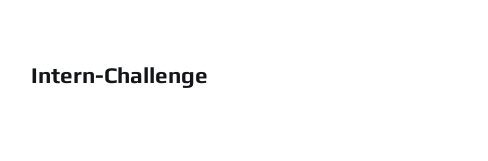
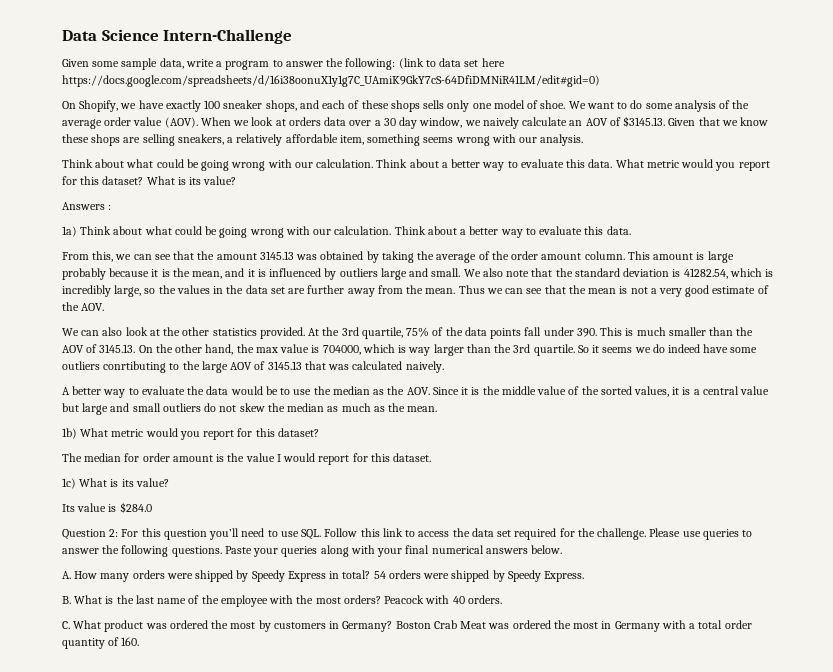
- Intern-Challenge
+ Data Science Intern-Challenge
+ Given some sample data, write a program to answer the following: (link to data set here https://docs.google.com/spreadsheets/d/16i38oonuX1y1g7C_UAmiK9GkY7cS-64DfiDMNiR41LM/edit#gid=0)
+ On Shopify, we have exactly 100 sneaker shops, and each of these shops sells only one model of shoe. We want to do some analysis of the average order value (AOV). When we look at orders data over a 30 day window, we naively calculate an AOV of $3145.13. Given that we know these shops are selling sneakers, a relatively affordable item, something seems wrong with our analysis.
+ Think about what could be going wrong with our calculation. Think about a better way to evaluate this data. What metric would you report for this dataset? What is its value?
+ Answers :
+ 1a) Think about what could be going wrong with our calculation. Think about a better way to evaluate this data.
+ From this, we can see that the amount 3145.13 was obtained by taking the average of the order amount column. This amount is large probably because it is the mean, and it is influenced by outliers large and small. We also note that the standard deviation is 41282.54, which is incredibly large, so the values in the data set are further away from the mean. Thus we can see that the mean is not a very good estimate of the AOV.
+ We can also look at the other statistics provided. At the 3rd quartile, 75% of the data points fall under 390. This is much smaller than the AOV of 3145.13. On the other hand, the max value is 704000, which is way larger than the 3rd quartile. So it seems we do indeed have some outliers conrtibuting to the large AOV of 3145.13 that was calculated naively.
+ A better way to evaluate the data would be to use the median as the AOV. Since it is the middle value of the sorted values, it is a central value but large and small outliers do not skew the median as much as the mean.
+ 1b) What metric would you report for this dataset?
+ The median for order amount is the value I would report for this dataset.
+ 1c) What is its value?
+ Its value is $284.0
+ Question 2: For this question you’ll need to use SQL. Follow this link to access the data set required for the challenge. Please use queries to answer the following questions. Paste your queries along with your final numerical answers below.
+ A. How many orders were shipped by Speedy Express in total? 54 orders were shipped by Speedy Express.
+ B. What is the last name of the employee with the most orders? Peacock with 40 orders.
+ C. What product was ordered the most by customers in Germany? Boston Crab Meat was ordered the most in Germany with a total order quantity of 160.

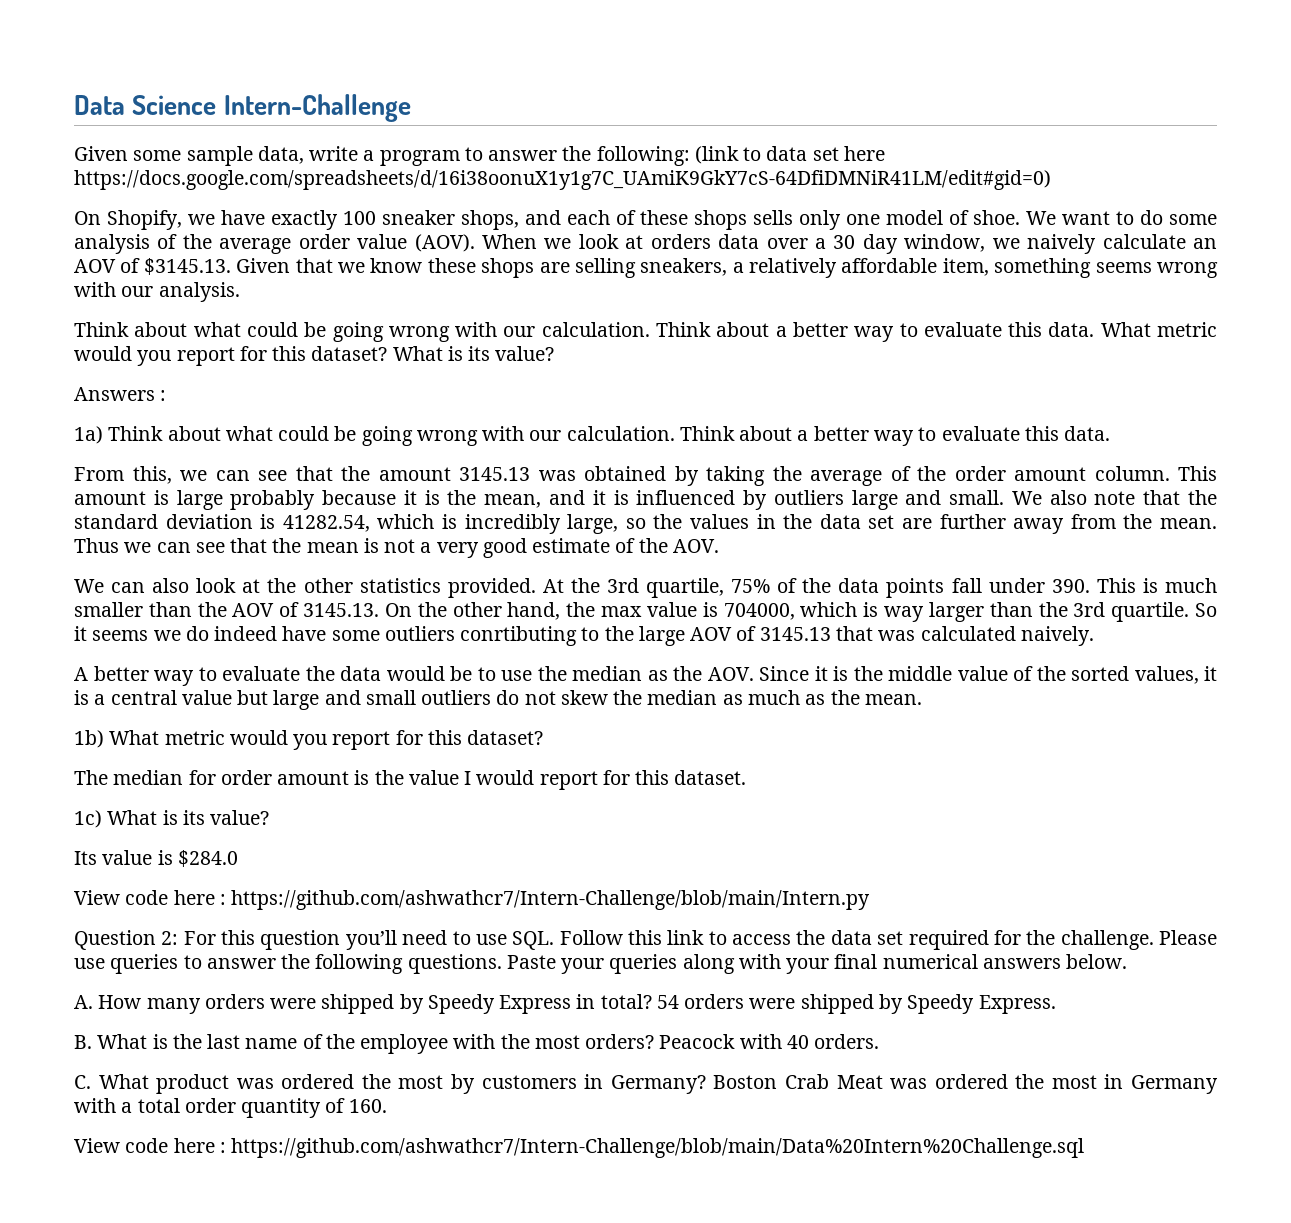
+ View code here : https://github.com/ashwathcr7/Intern-Challenge/blob/main/Intern.py
+ View code here : https://github.com/ashwathcr7/Intern-Challenge/blob/main/Data%20Intern%20Challenge.sql

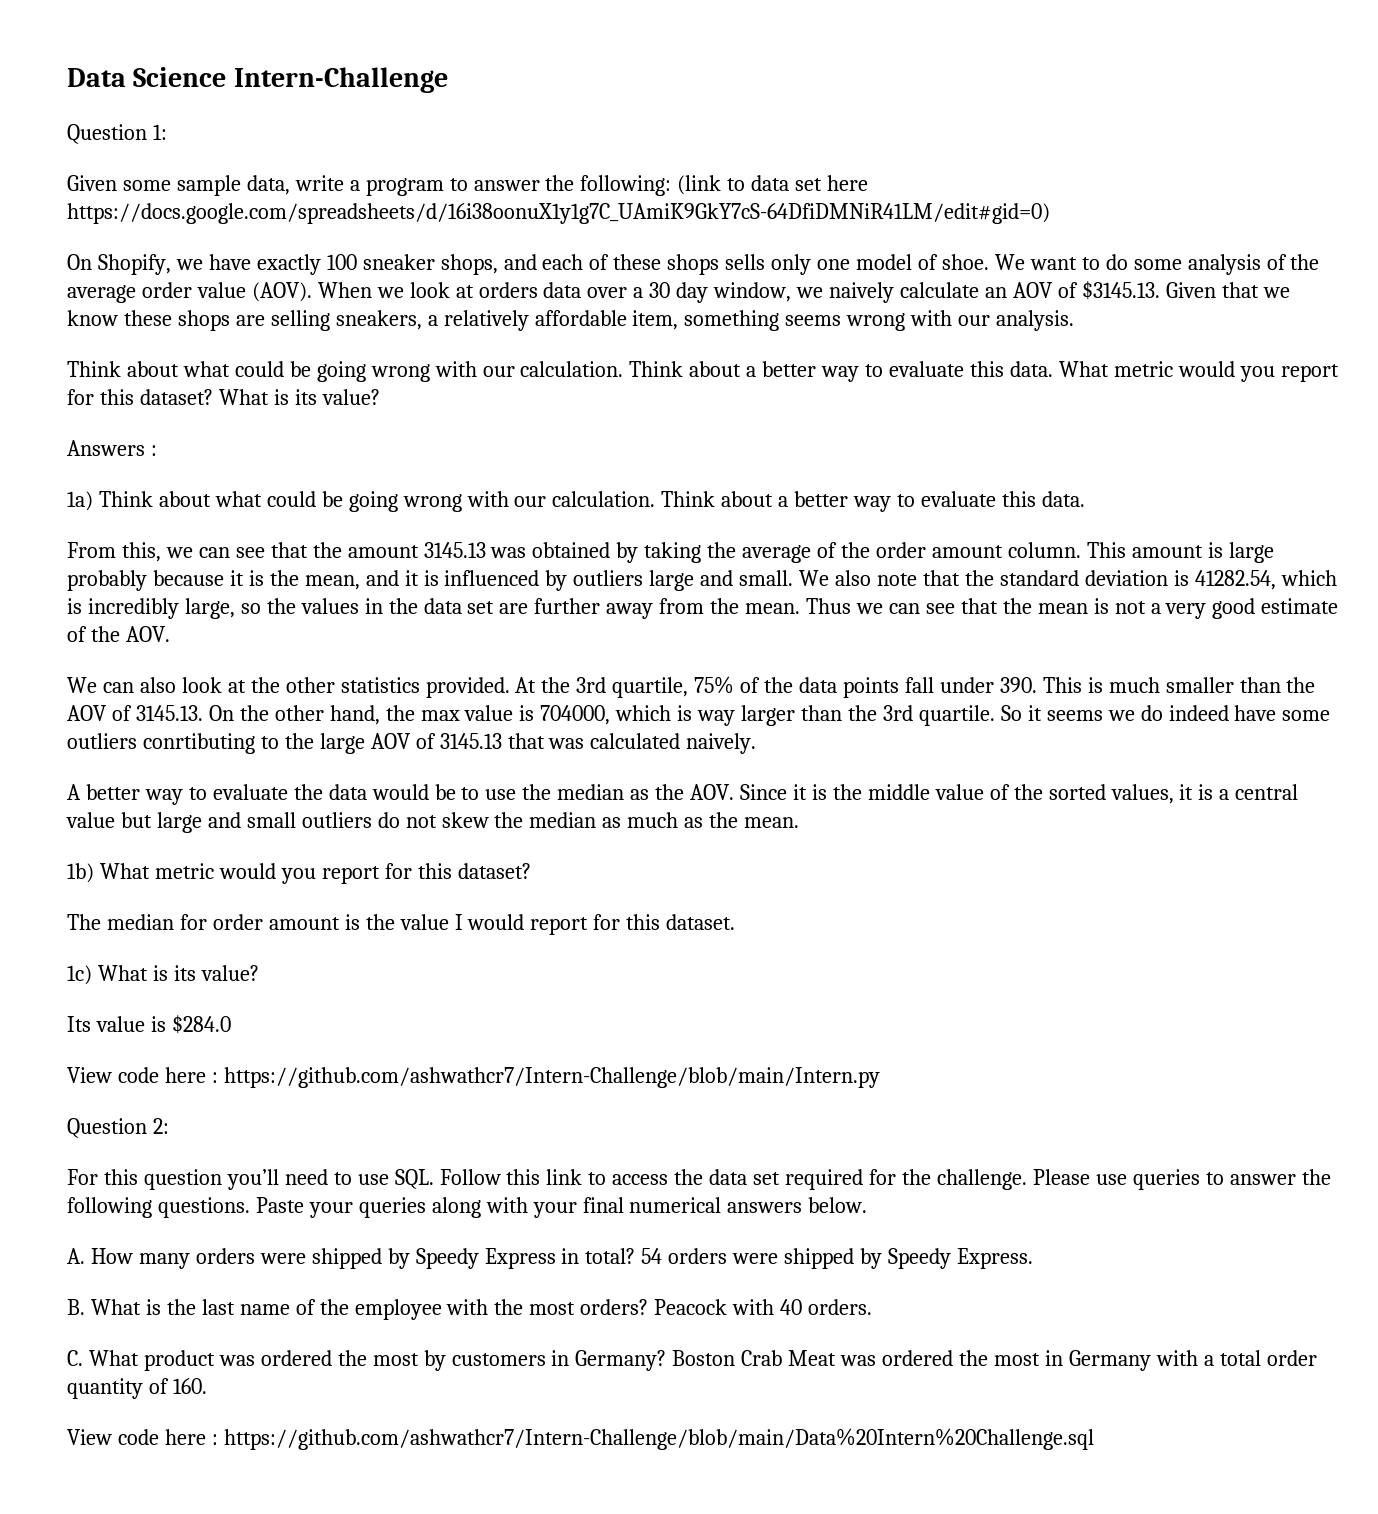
+ Question 1:
- Question 2: For this question you’ll need to use SQL. Follow this link to access the data set required for the challenge.
+ Question 2:
+ For this question you’ll need to use SQL. Follow this link to access the data set required for the challenge.

